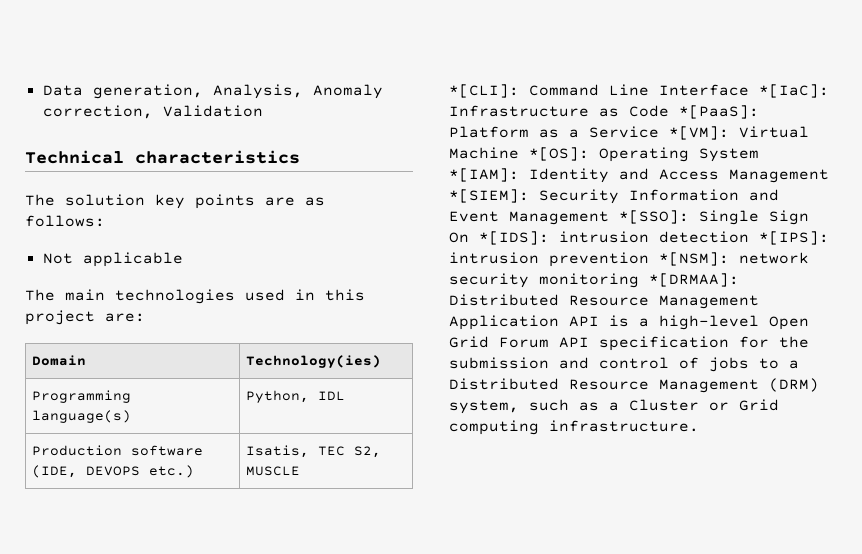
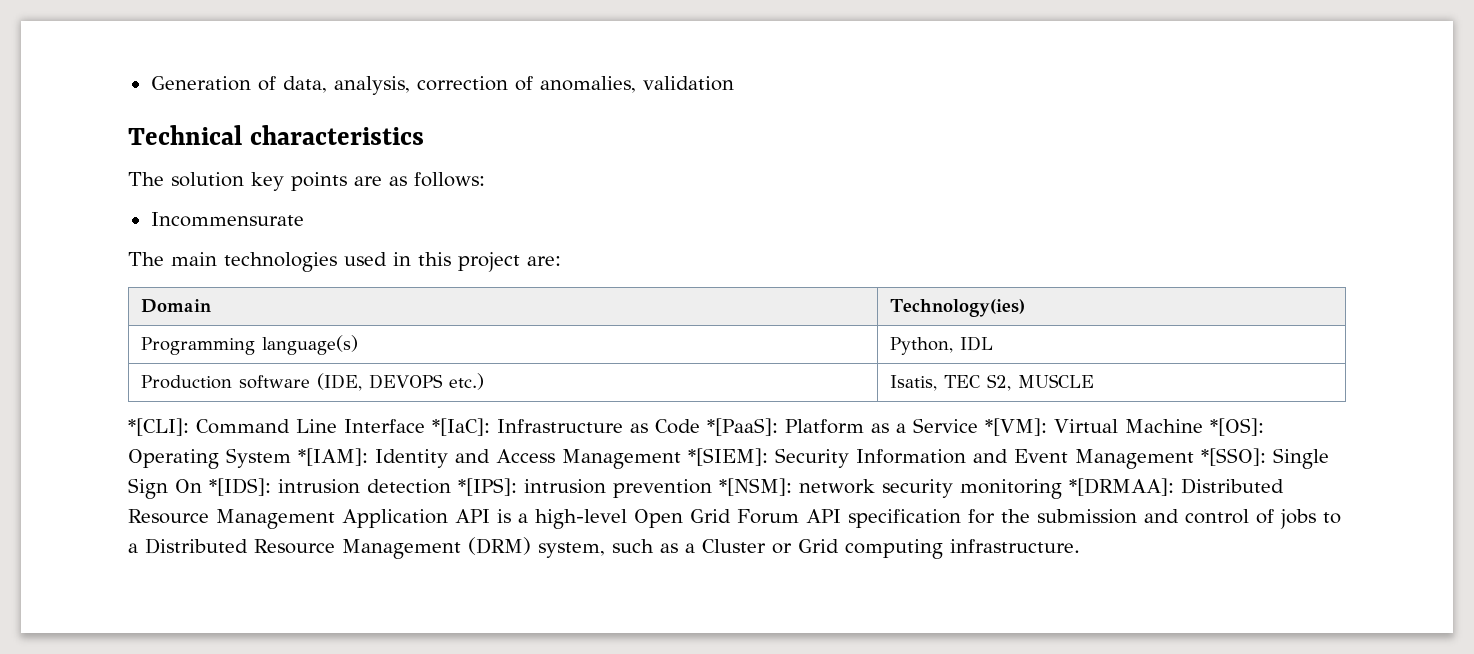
- Data generation, Analysis, Anomaly correction, Validation
+ Generation of data, analysis, correction of anomalies, validation
- Not applicable
+ Incommensurate

